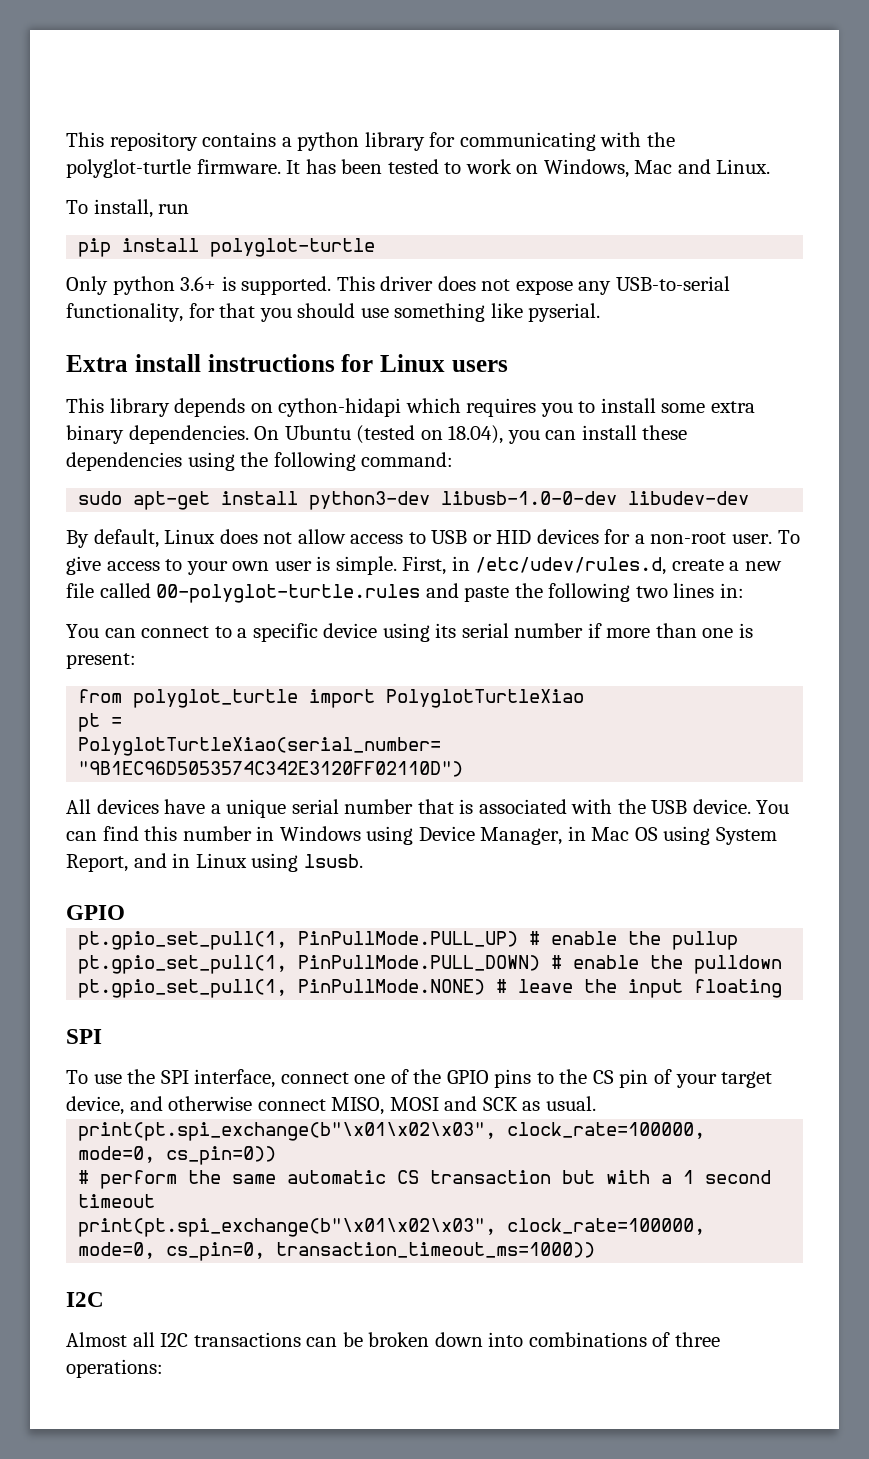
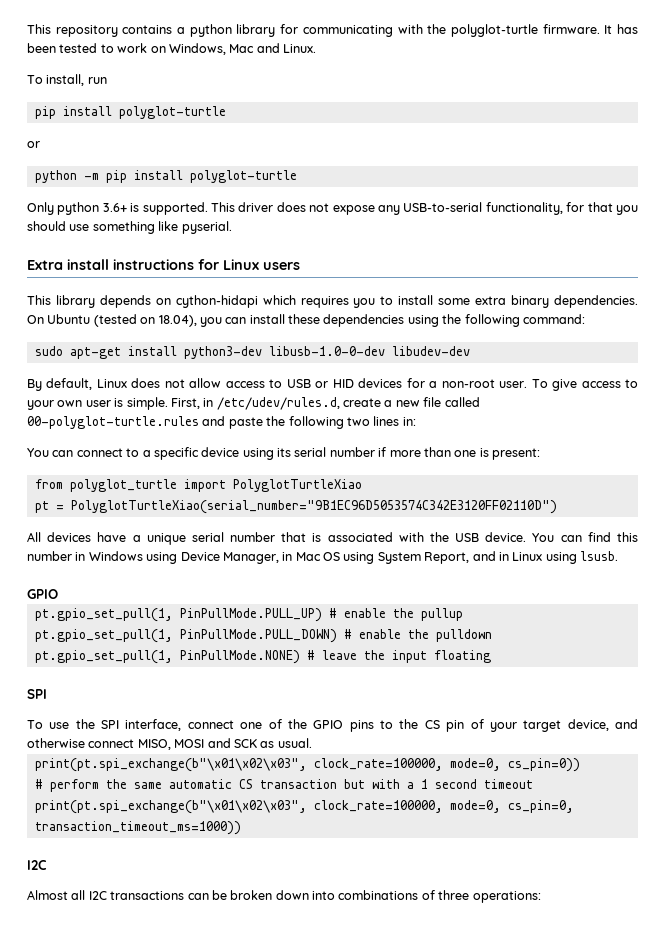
  To install, run
  pip install polyglot-turtle
+ or
+ python -m pip install polyglot-turtle

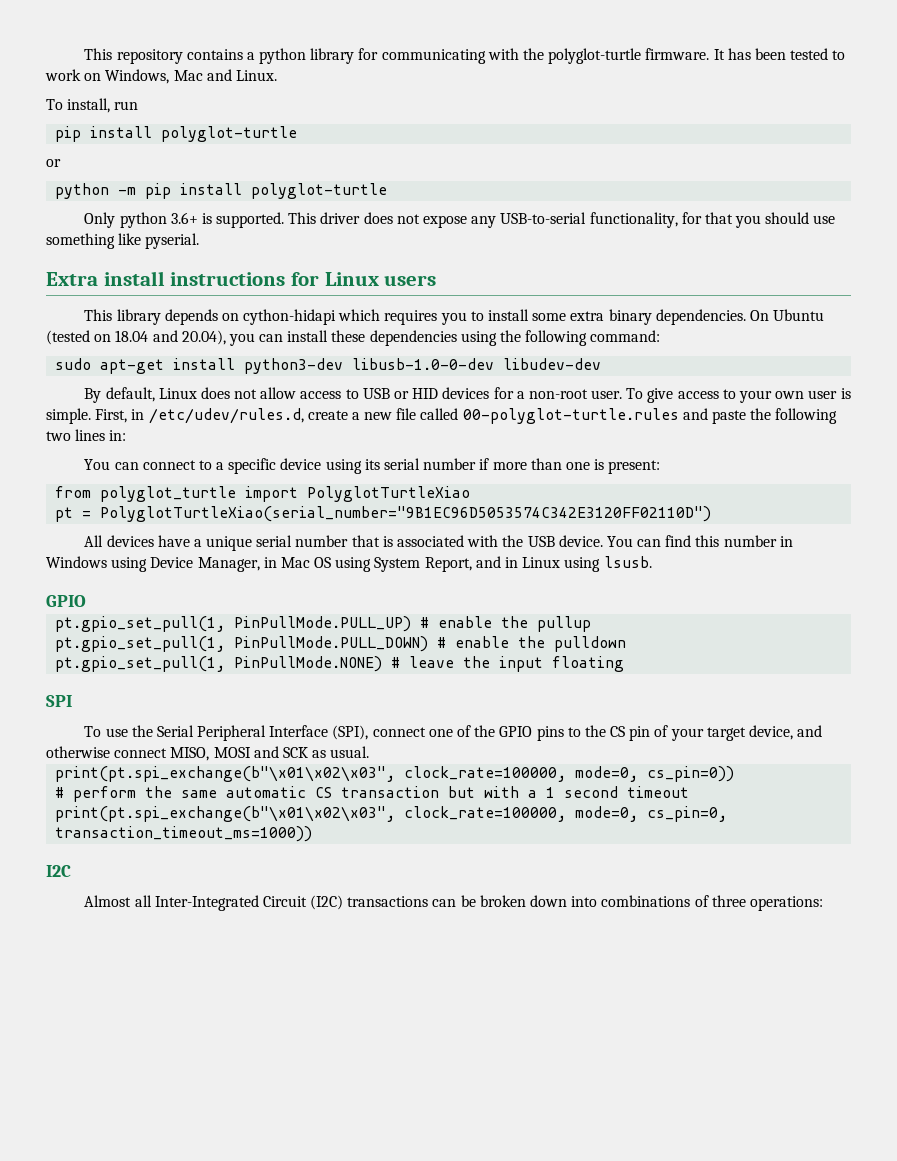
- On Ubuntu (tested on 18.04), you can install these dependencies using the following command:
+ On Ubuntu (tested on 18.04 and 20.04), you can install these dependencies using the following command:
- To use the SPI interface, connect one of the GPIO pins to the CS pin of your target device, and otherwise connect MISO, MOSI and SCK as usual.
+ To use the Serial Peripheral Interface (SPI), connect one of the GPIO pins to the CS pin of your target device, and otherwise connect MISO, MOSI and SCK as usual.
- Almost all I2C transactions can be broken down into combinations of three operations:
+ Almost all Inter-Integrated Circuit (I2C) transactions can be broken down into combinations of three operations:

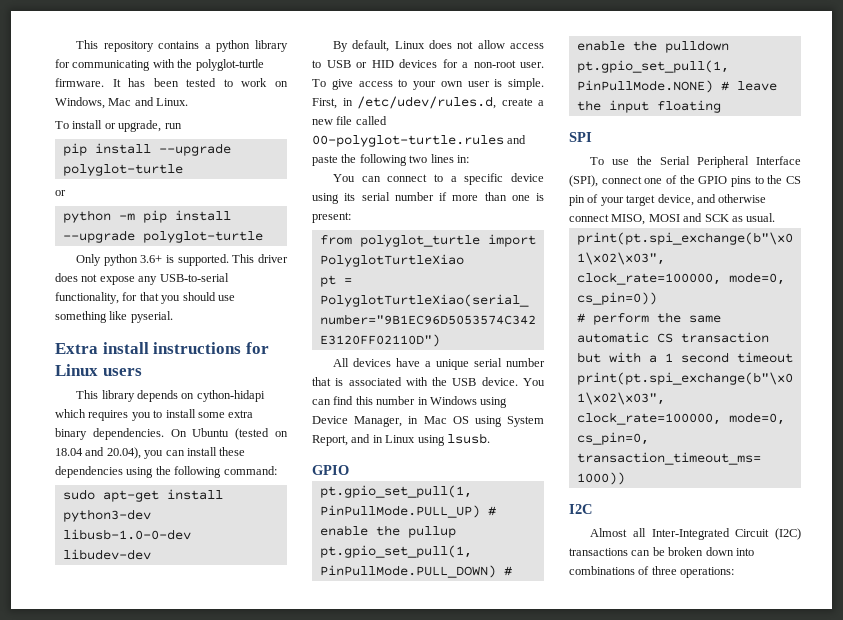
- To install, run
- pip install polyglot-turtle
+ To install or upgrade, run
+ pip install --upgrade polyglot-turtle
- python -m pip install polyglot-turtle
+ python -m pip install --upgrade polyglot-turtle

